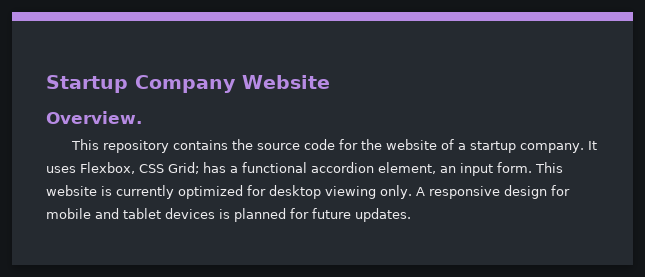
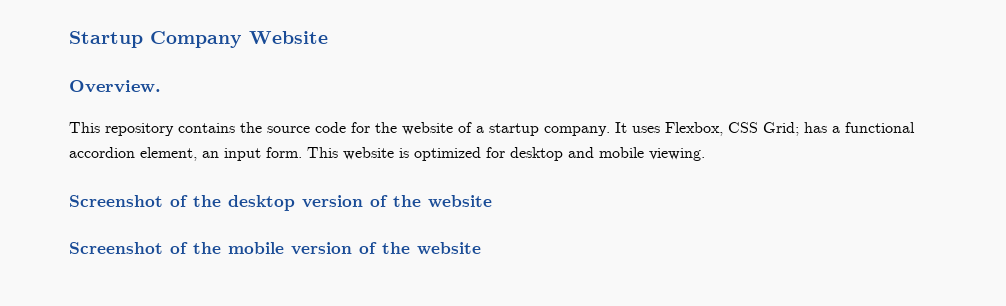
- This website is currently optimized for desktop viewing only. A responsive design for mobile and tablet devices is planned for future updates.
+ This website is optimized for desktop and mobile viewing.
+ Screenshot of the desktop version of the website
+ Screenshot of the mobile version of the website

